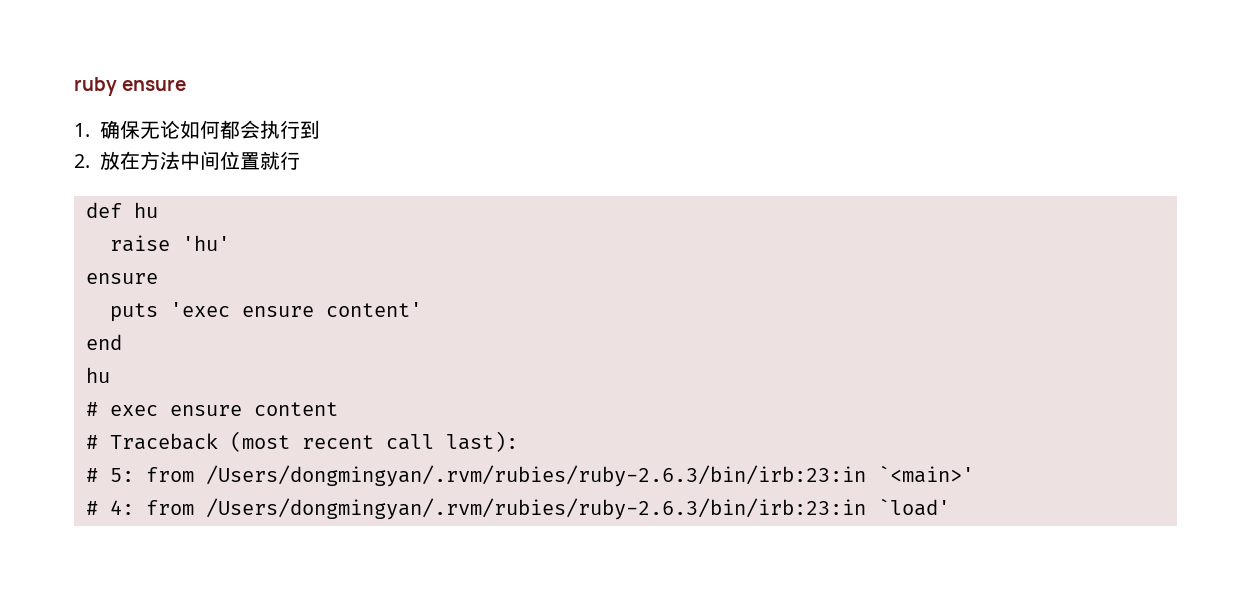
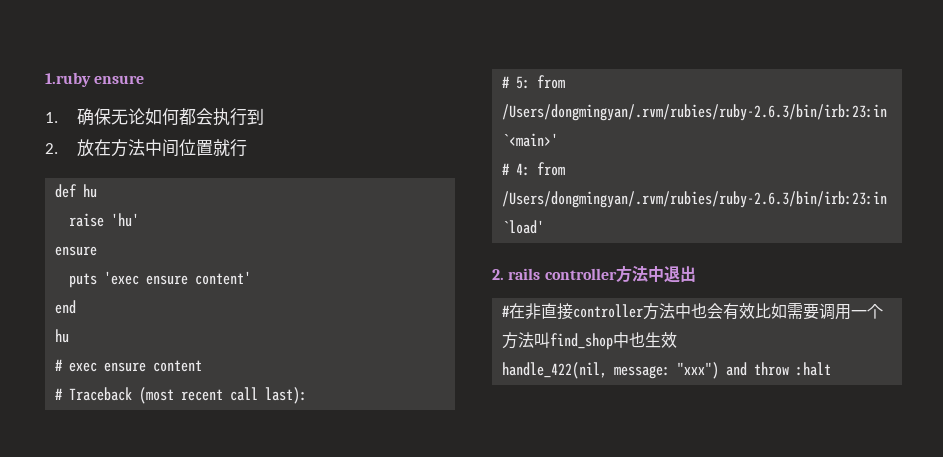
- ruby ensure
+ 1.ruby ensure
+ 2. rails controller方法中退出
+ #在非直接controller方法中也会有效比如需要调用一个方法叫find_shop中也生效
+ handle_422(nil, message: "xxx") and throw :halt

